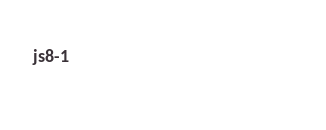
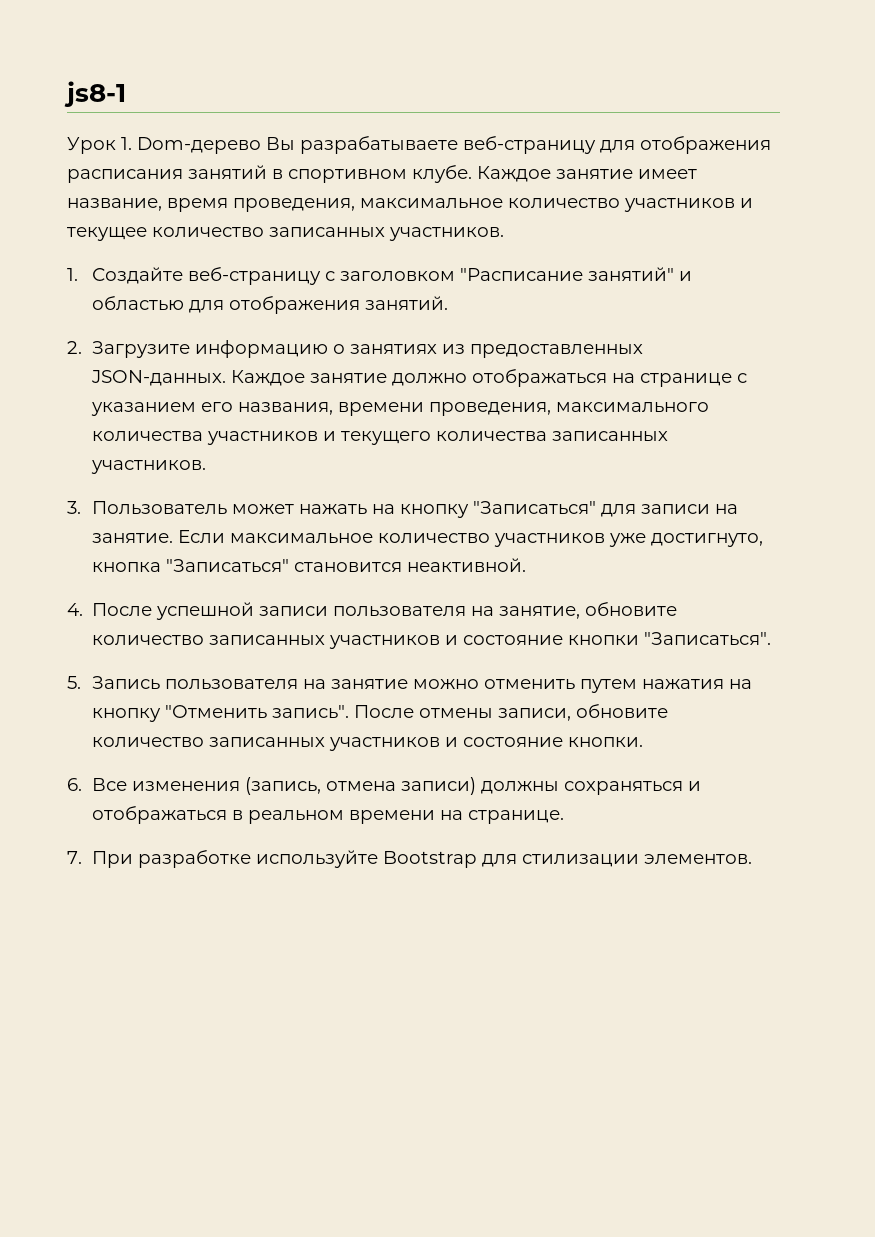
+ Урок 1. Dom-дерево Вы разрабатываете веб-страницу для отображения расписания занятий в спортивном клубе. Каждое занятие имеет название, время проведения, максимальное количество участников и текущее количество записанных участников.
+ 1. Создайте веб-страницу с заголовком "Расписание занятий" и областью для отображения занятий.
+ 2. Загрузите информацию о занятиях из предоставленных JSON-данных. Каждое занятие должно отображаться на странице с указанием его названия, времени проведения, максимального количества участников и текущего количества записанных участников.
+ 3. Пользователь может нажать на кнопку "Записаться" для записи на занятие. Если максимальное количество участников уже достигнуто, кнопка "Записаться" становится неактивной.
+ 4. После успешной записи пользователя на занятие, обновите количество записанных участников и состояние кнопки "Записаться".
+ 5. Запись пользователя на занятие можно отменить путем нажатия на кнопку "Отменить запись". После отмены записи, обновите количество записанных участников и состояние кнопки.
+ 6. Все изменения (запись, отмена записи) должны сохраняться и отображаться в реальном времени на странице.
+ 7. При разработке используйте Bootstrap для стилизации элементов.

